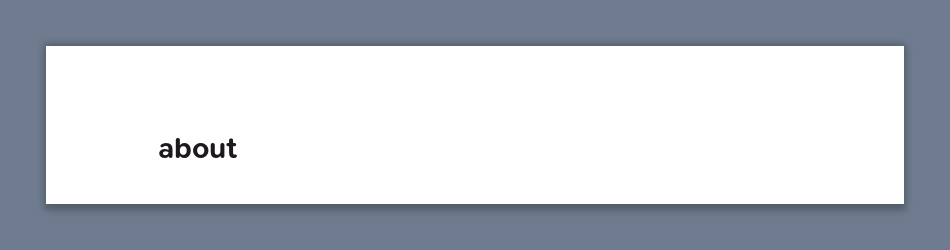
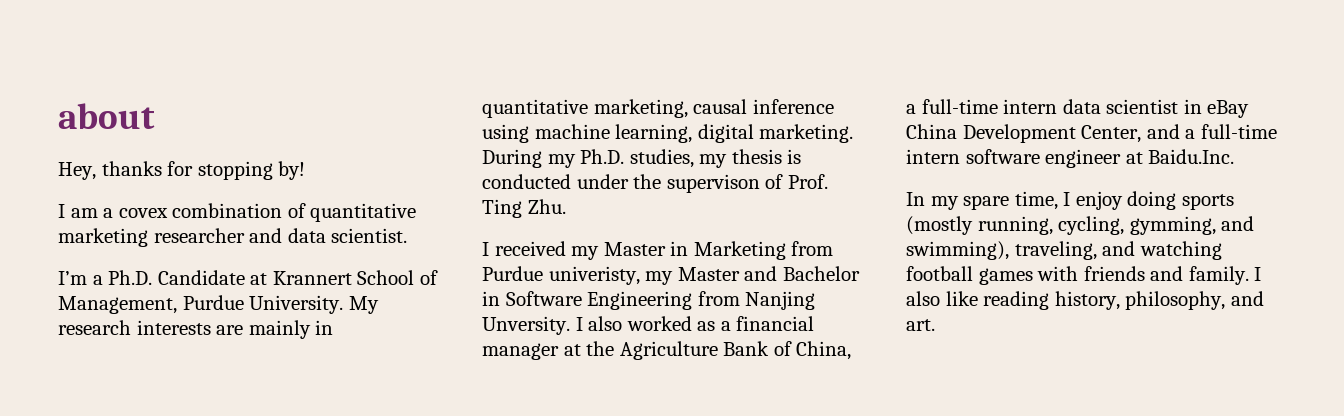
+ Hey, thanks for stopping by!
+ I am a covex combination of quantitative marketing researcher and data scientist.
+ I’m a Ph.D. Candidate at Krannert School of Management, Purdue University. My research interests are mainly in quantitative marketing, causal inference using machine learning, digital marketing. During my Ph.D. studies, my thesis is conducted under the supervison of Prof. Ting Zhu.
+ I received my Master in Marketing from Purdue univeristy, my Master and Bachelor in Software Engineering from Nanjing Unversity. I also worked as a financial manager at the Agriculture Bank of China, a full-time intern data scientist in eBay China Development Center, and a full-time intern software engineer at Baidu.Inc.
+ In my spare time, I enjoy doing sports (mostly running, cycling, gymming, and swimming), traveling, and watching football games with friends and family. I also like reading history, philosophy, and art.

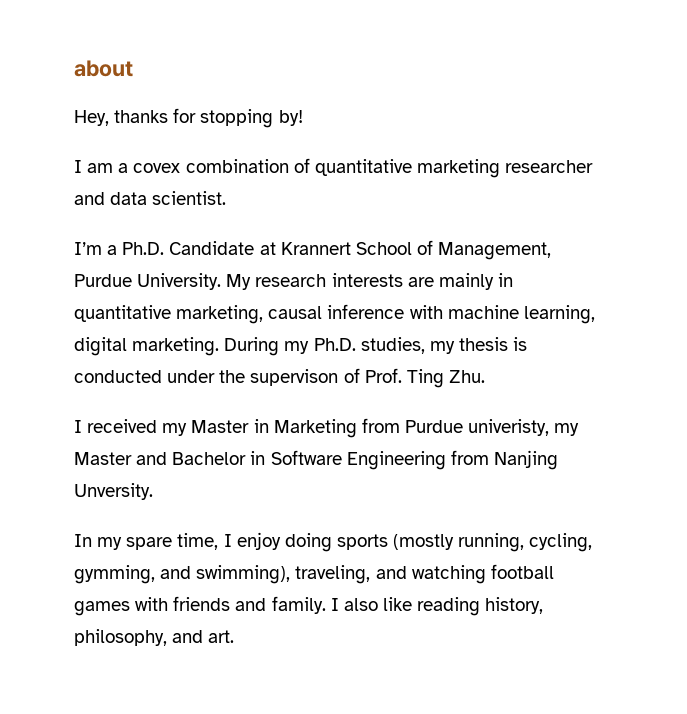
- My research interests are mainly in quantitative marketing, causal inference using machine learning, digital marketing.
+ My research interests are mainly in quantitative marketing, causal inference with machine learning, digital marketing.
- I also worked as a financial manager at the Agriculture Bank of China, a full-time intern data scientist in eBay China Development Center, and a full-time intern software engineer at Baidu.Inc.

